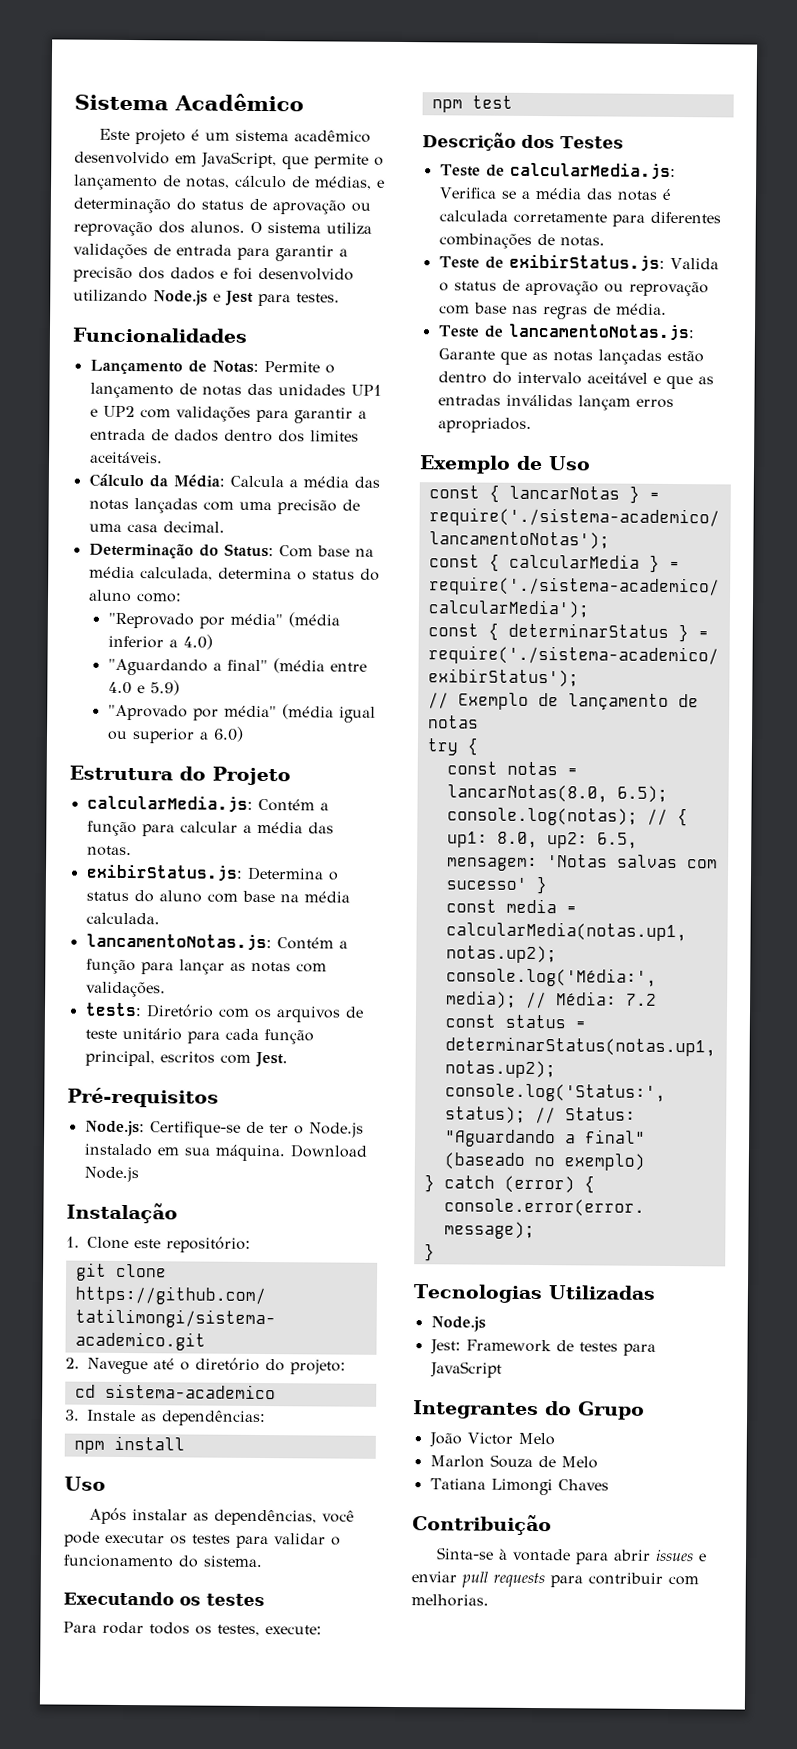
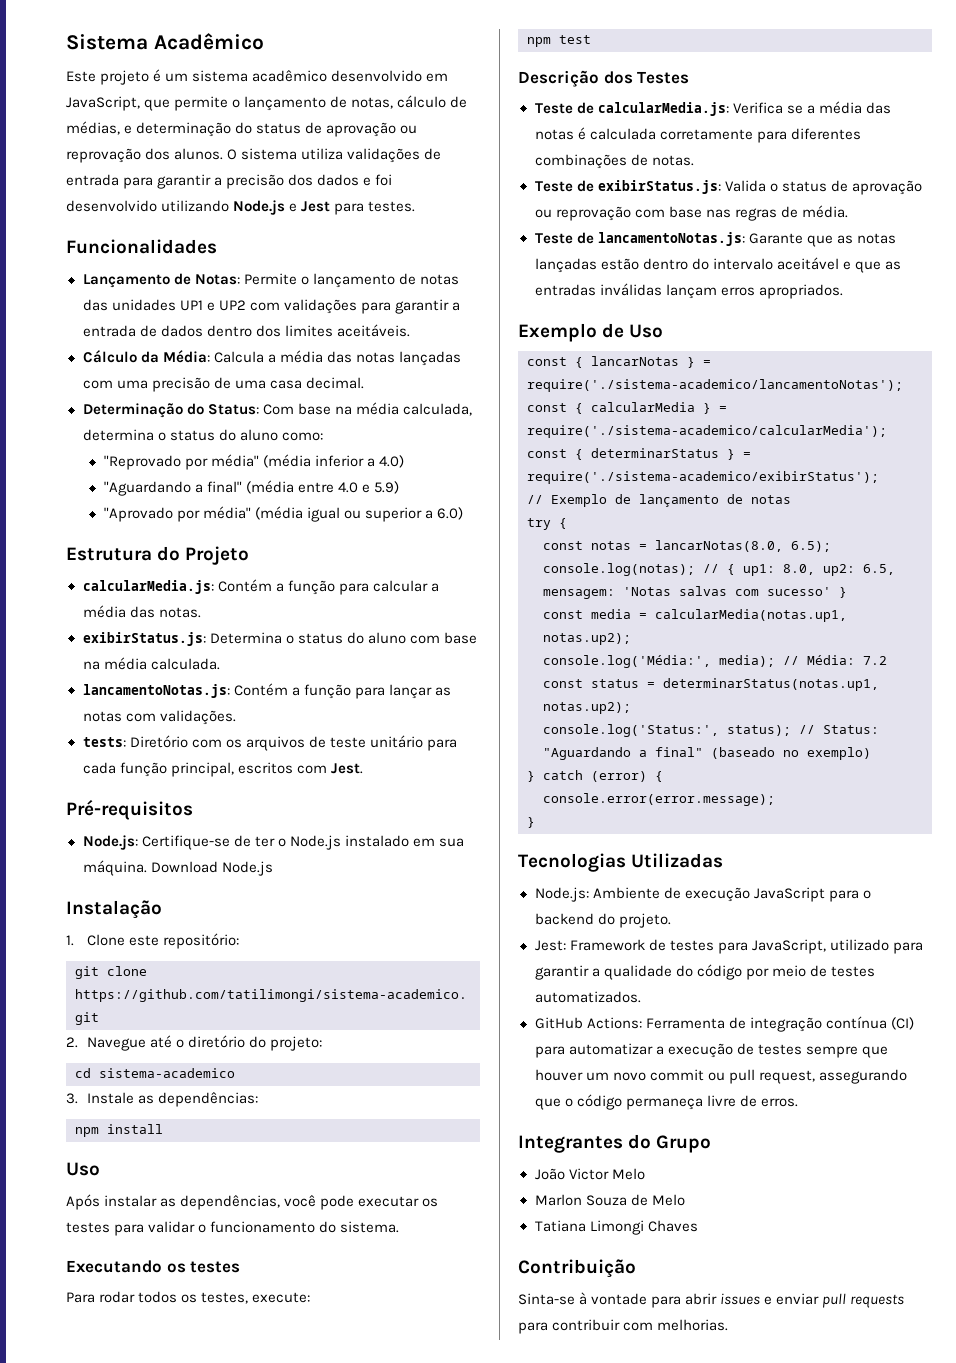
  Tecnologias Utilizadas
- Node.js
+ Node.js: Ambiente de execução JavaScript para o backend do projeto.
- Jest: Framework de testes para JavaScript
+ Jest: Framework de testes para JavaScript, utilizado para garantir a qualidade do código por meio de testes automatizados.
+ GitHub Actions: Ferramenta de integração contínua (CI) para automatizar a execução de testes sempre que houver um novo commit ou pull request, assegurando que o código permaneça livre de erros.

